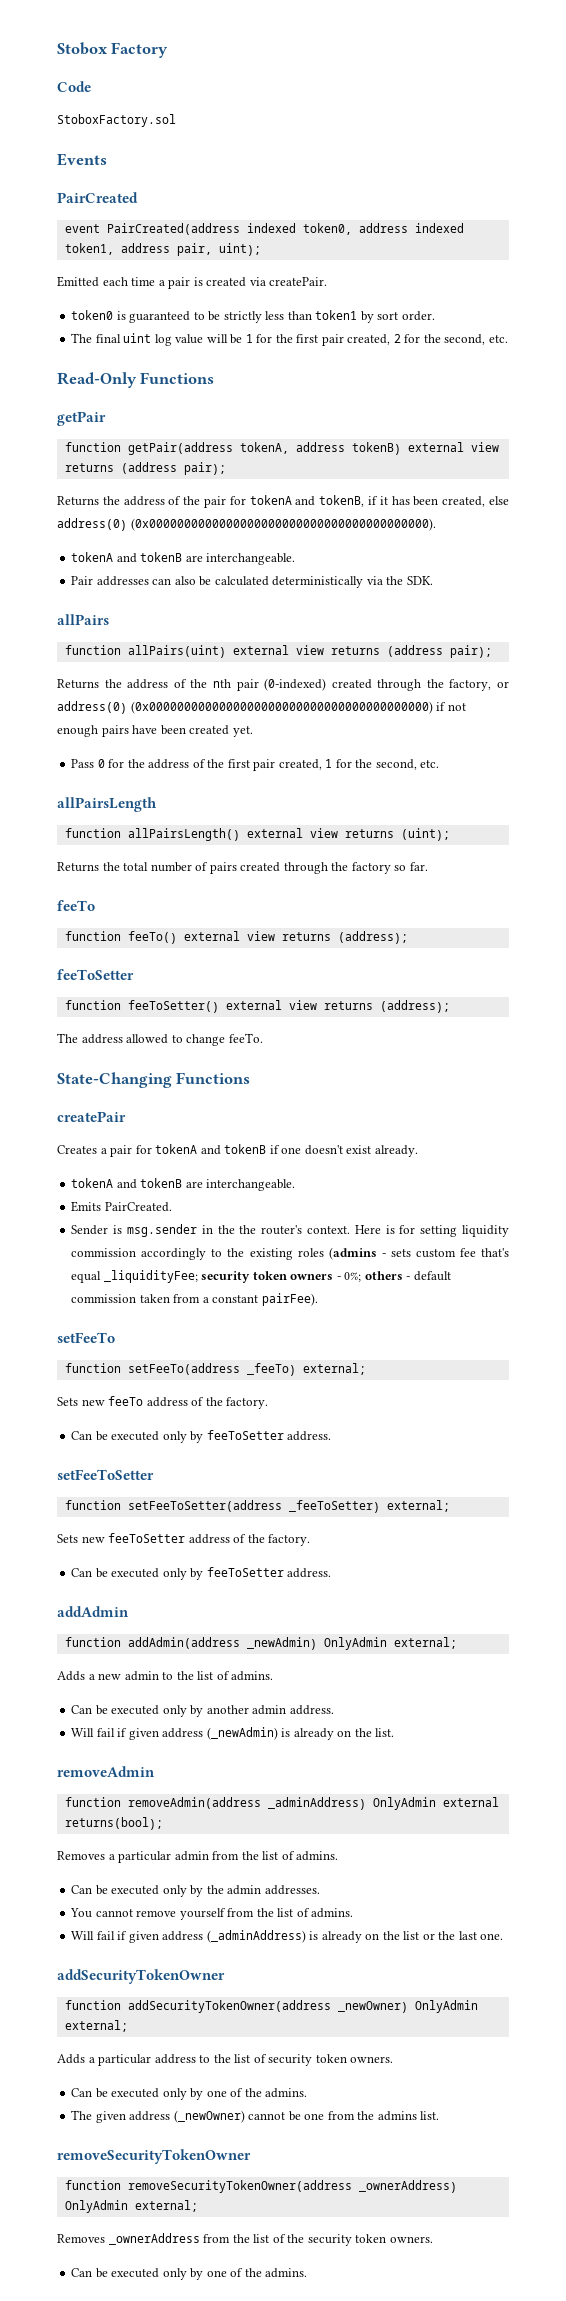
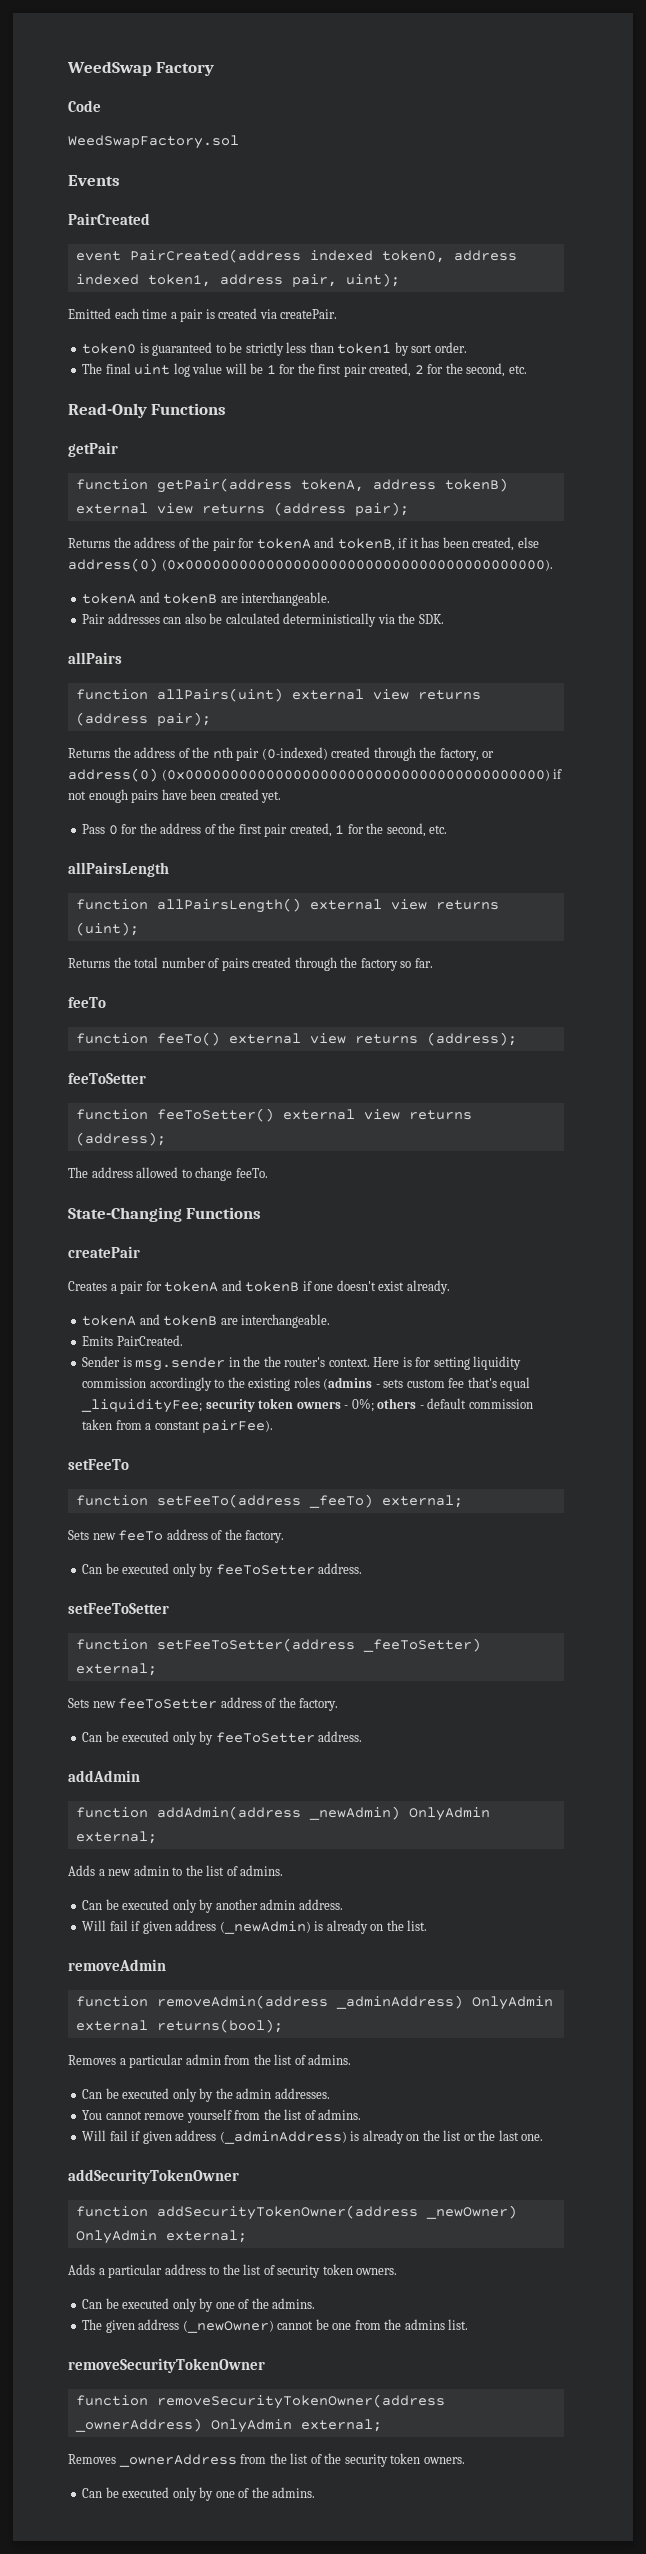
- Stobox Factory
+ WeedSwap Factory
- StoboxFactory.sol
+ WeedSwapFactory.sol

